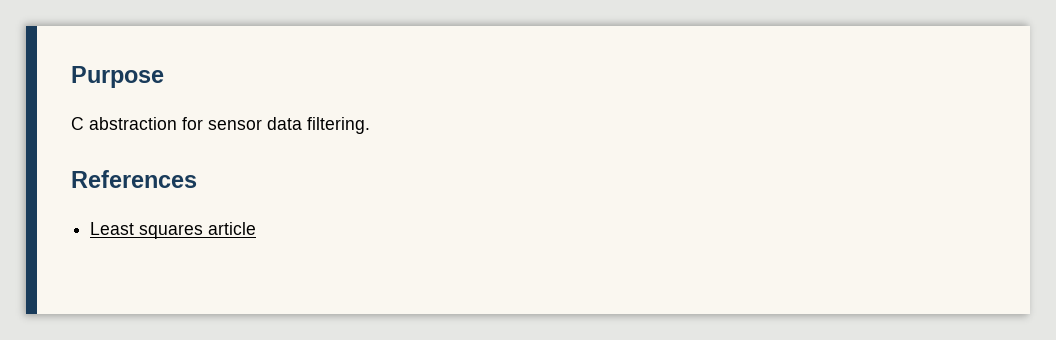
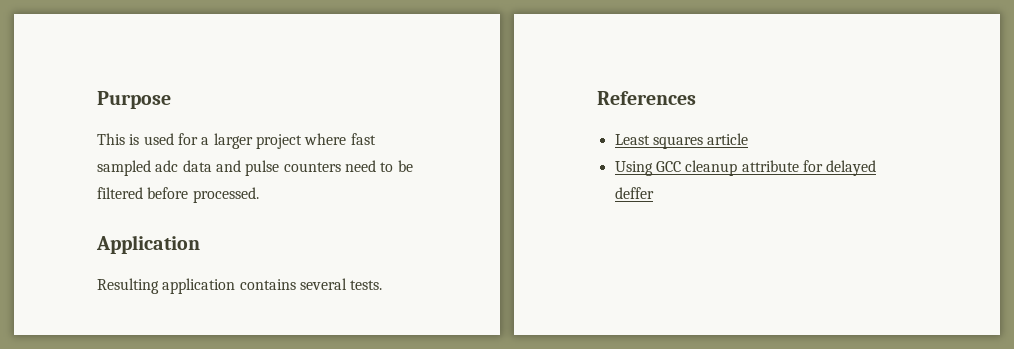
- C abstraction for sensor data filtering.
+ This is used for a larger project where fast sampled adc data and pulse counters need to be filtered before processed.
+ Application
+ Resulting application contains several tests.
  References
  Least squares article
+ Using GCC cleanup attribute for delayed deffer

